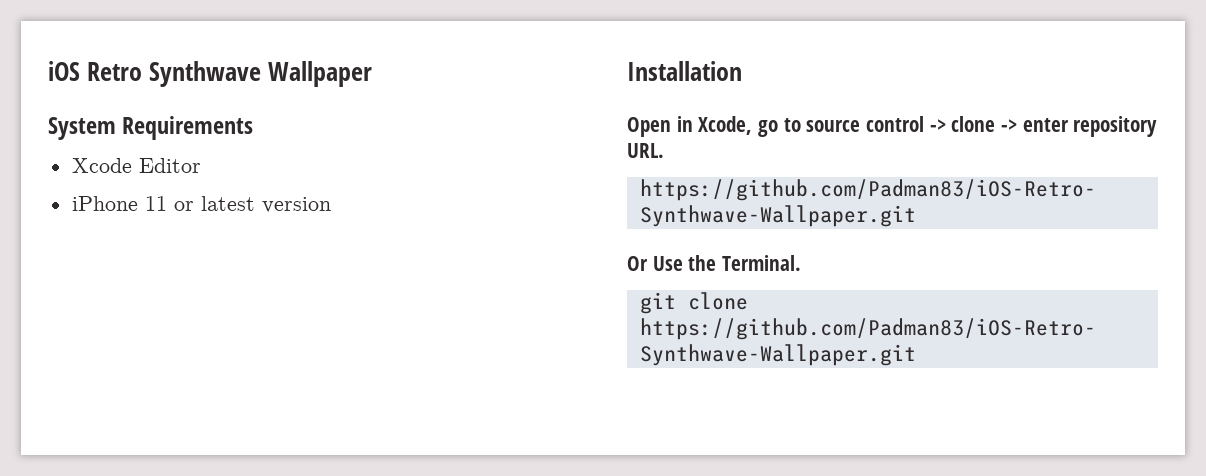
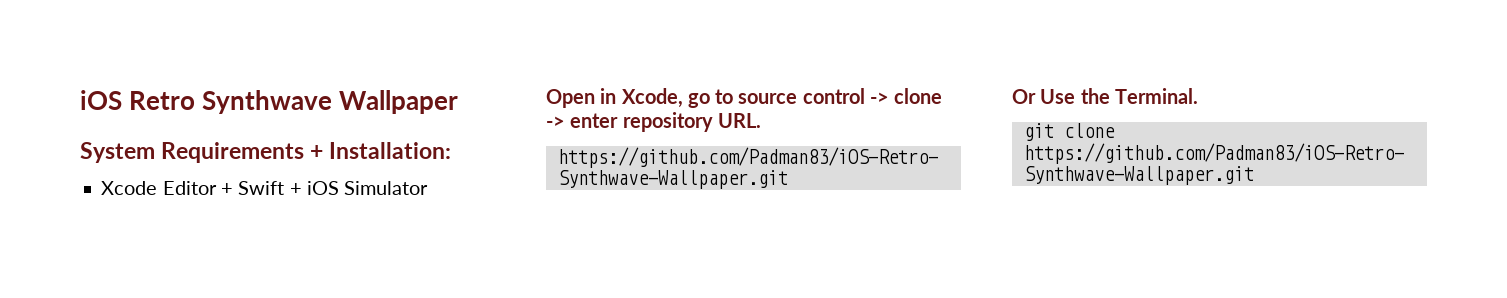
- System Requirements
+ System Requirements + Installation:
- Xcode Editor
- iPhone 11 or latest version
- Installation
+ Xcode Editor + Swift + iOS Simulator

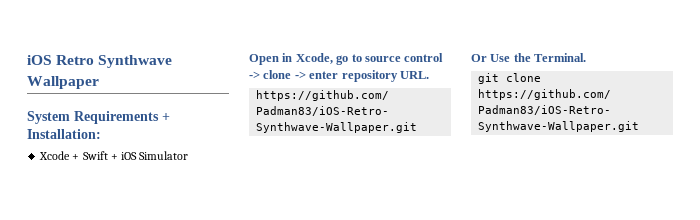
- Xcode Editor + Swift + iOS Simulator
+ Xcode + Swift + iOS Simulator

